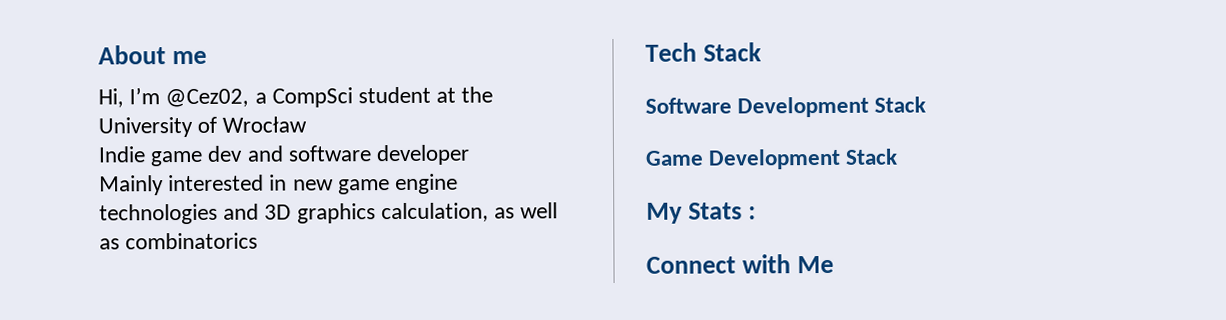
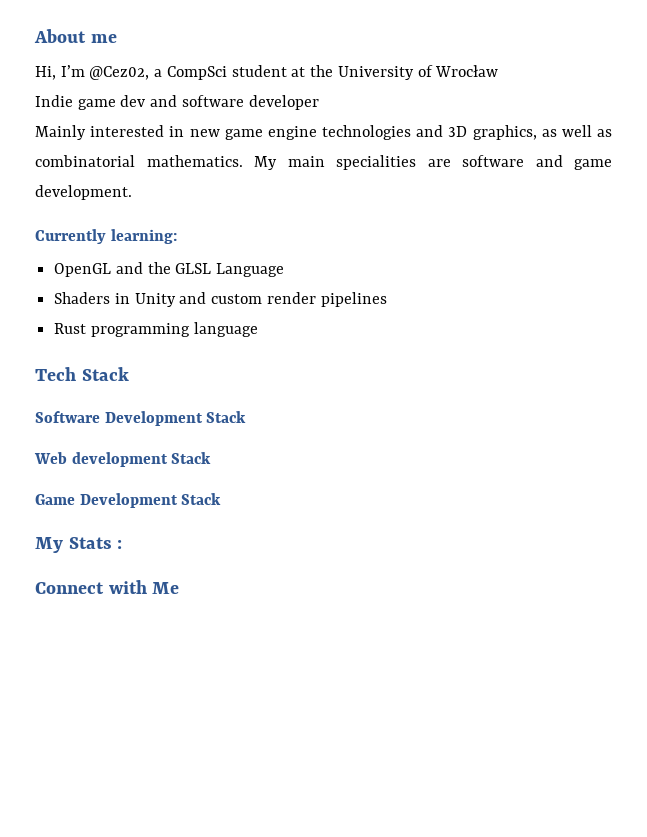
- Mainly interested in new game engine technologies and 3D graphics calculation, as well as combinatorics
+ Mainly interested in new game engine technologies and 3D graphics, as well as combinatorial mathematics. My main specialities are software and game development.
+ Currently learning:
+ OpenGL and the GLSL Language
+ Shaders in Unity and custom render pipelines
+ Rust programming language
+ Web development Stack

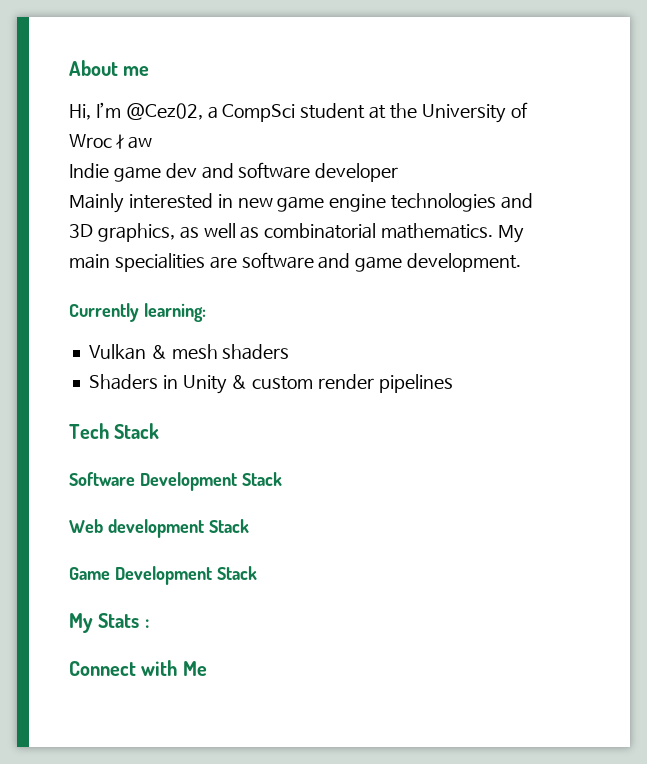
- OpenGL and the GLSL Language
+ Vulkan & mesh shaders
- Shaders in Unity and custom render pipelines
+ Shaders in Unity & custom render pipelines
- Rust programming language

